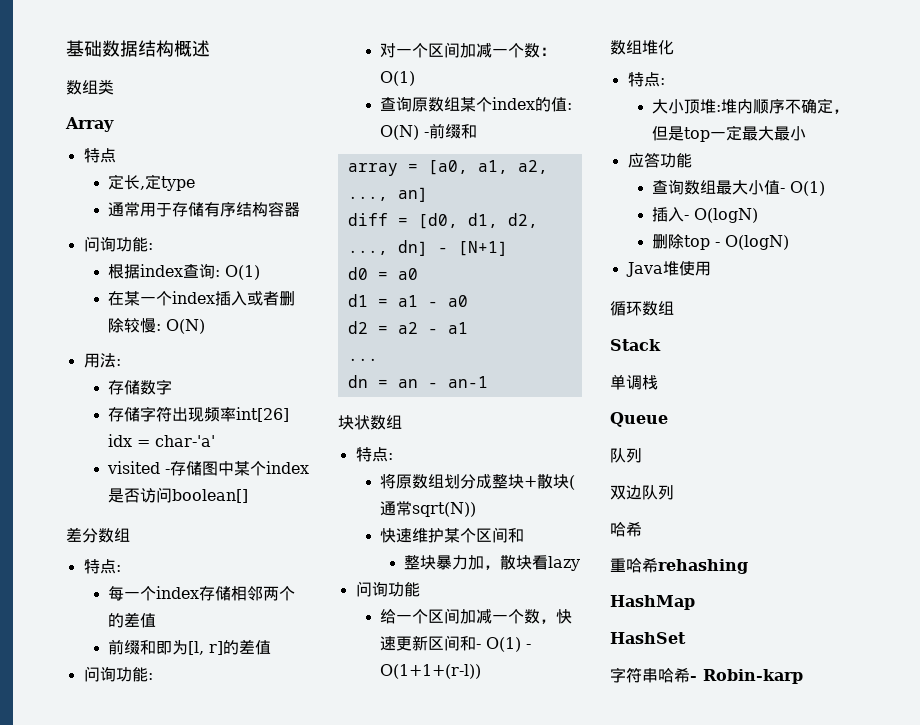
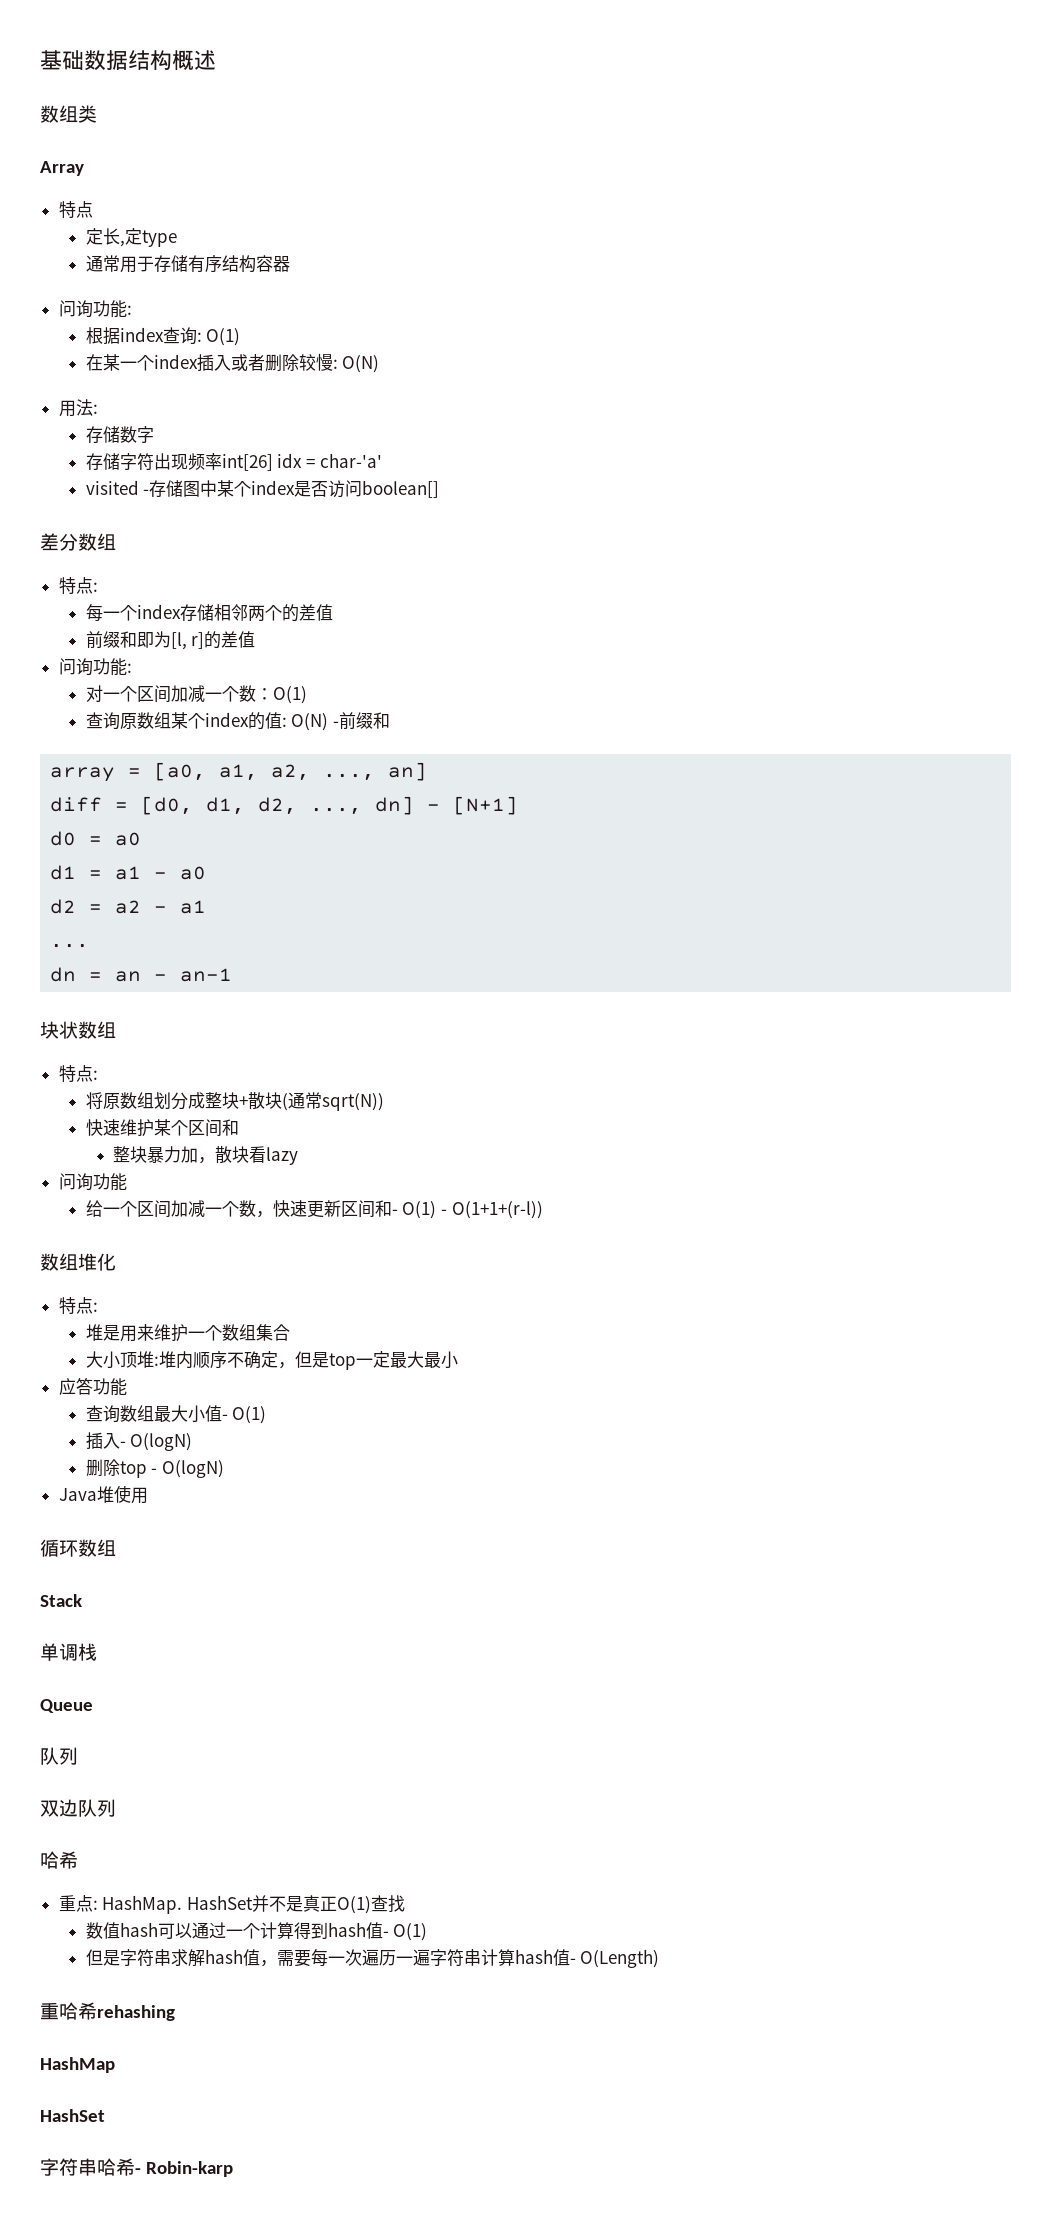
+ 堆是用来维护一个数组集合
+ 重点: HashMap. HashSet并不是真正O(1)查找
+ 数值hash可以通过一个计算得到hash值- O(1)
+ 但是字符串求解hash值，需要每一次遍历一遍字符串计算hash值- O(Length)

